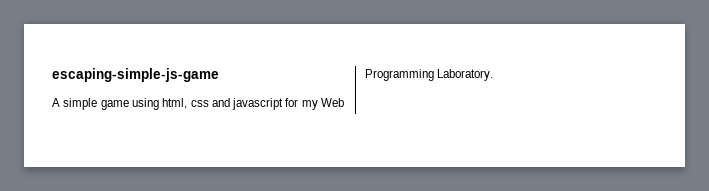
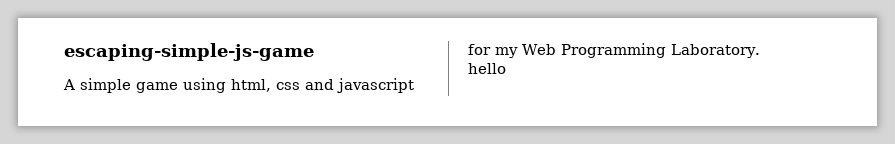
+ hello

